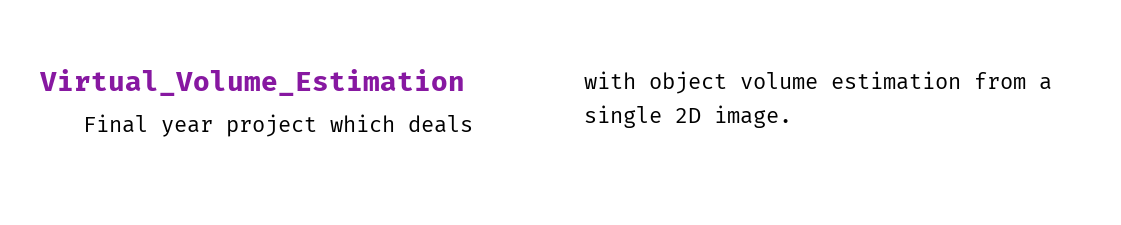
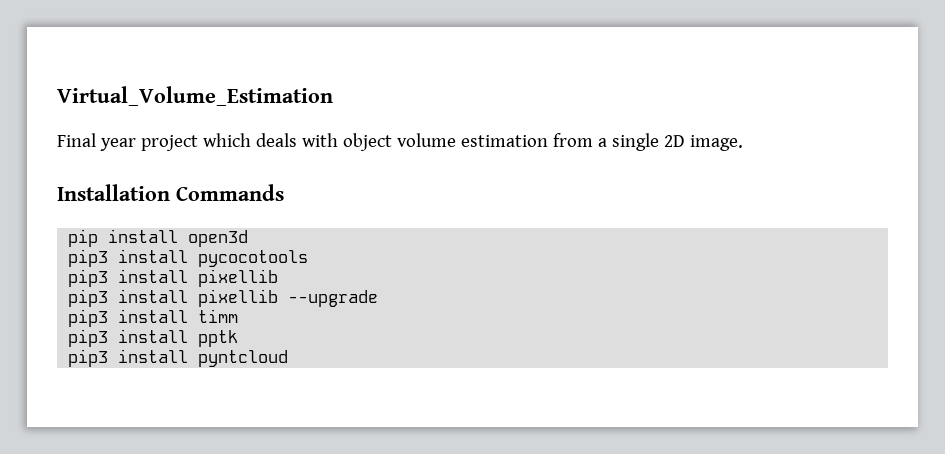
+ Installation Commands
+ pip install open3d
+ pip3 install pycocotools
+ pip3 install pixellib
+ pip3 install pixellib --upgrade
+ pip3 install timm
+ pip3 install pptk
+ pip3 install pyntcloud

